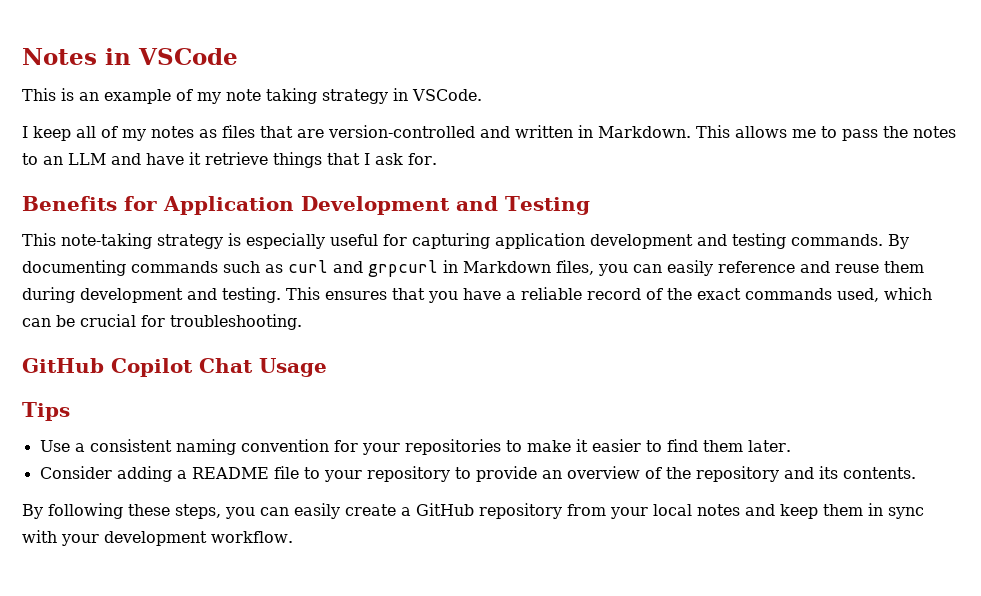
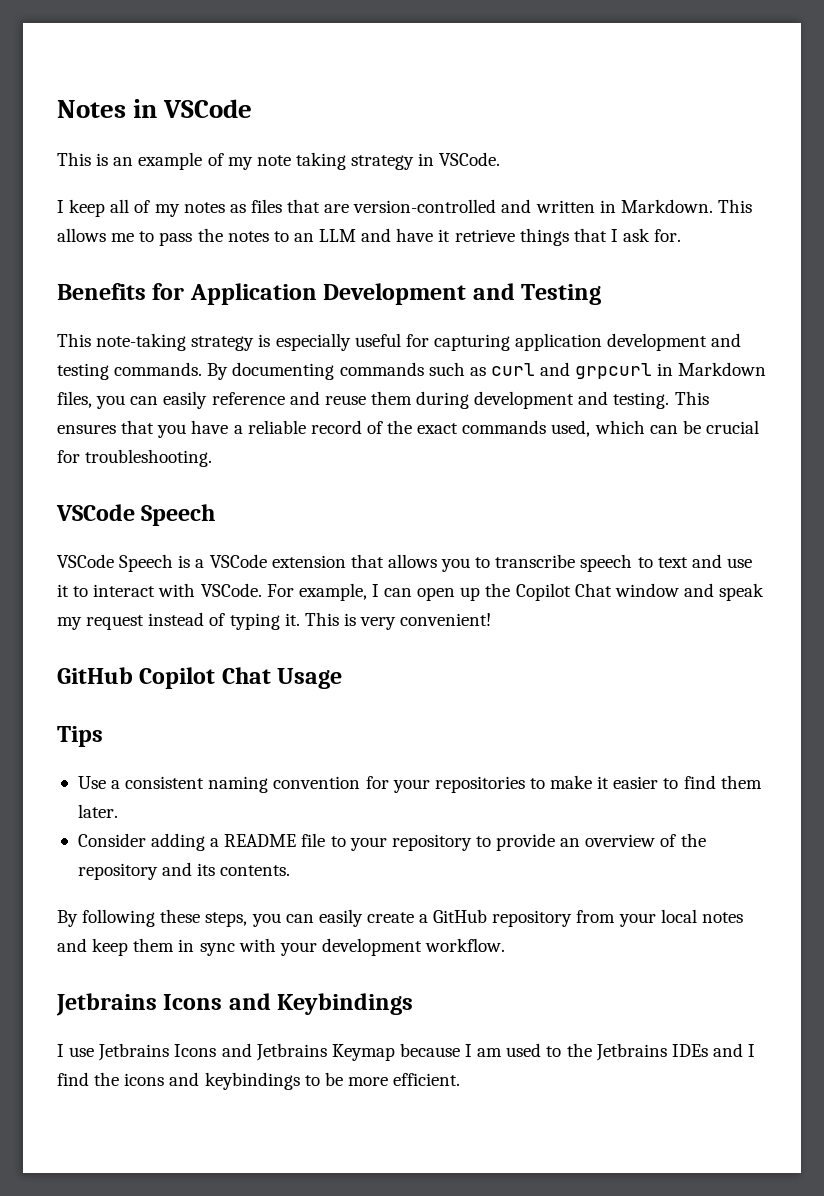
  This ensures that you have a reliable record of the exact commands used, which can be crucial for troubleshooting.
+ VSCode Speech
+ VSCode Speech is a VSCode extension that allows you to transcribe speech to text and use it to interact with VSCode. For example, I can open up the Copilot Chat window and speak my request instead of typing it. This is very convenient!
+ Jetbrains Icons and Keybindings
+ I use Jetbrains Icons and Jetbrains Keymap because I am used to the Jetbrains IDEs and I find the icons and keybindings to be more efficient.

